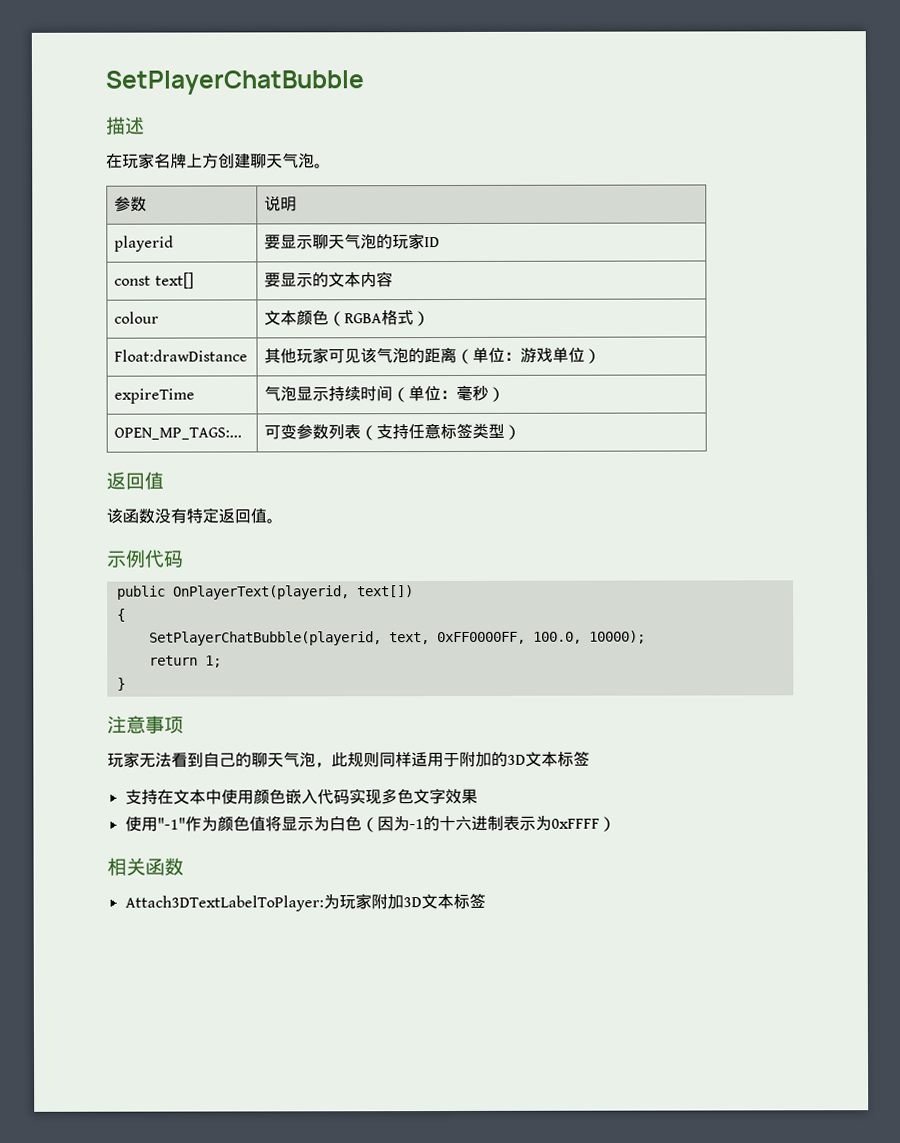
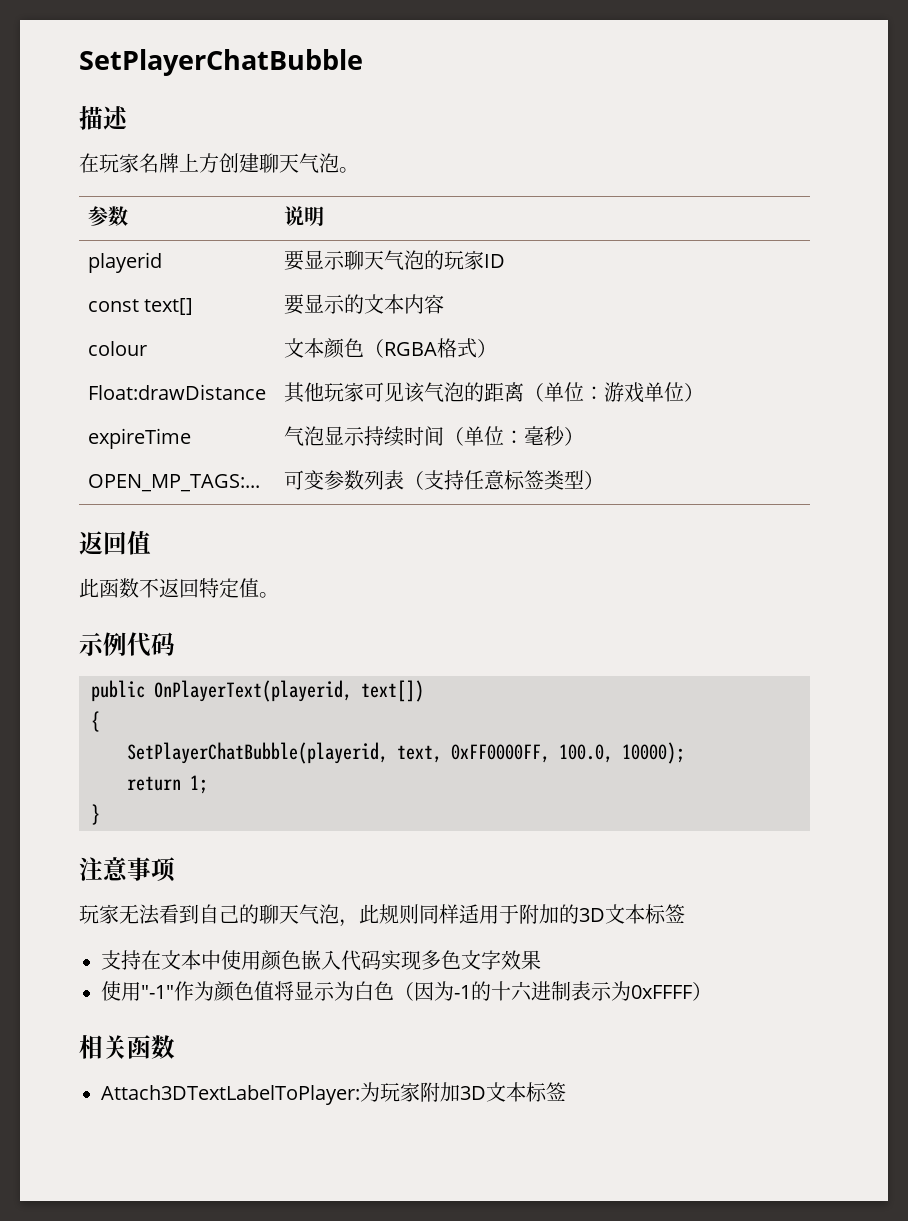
- 该函数没有特定返回值。
+ 此函数不返回特定值。

